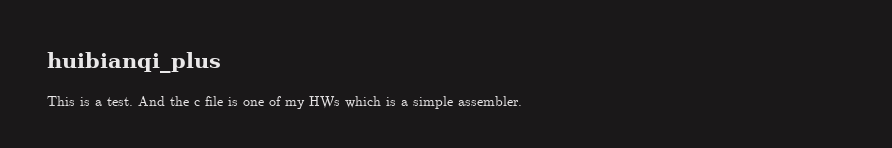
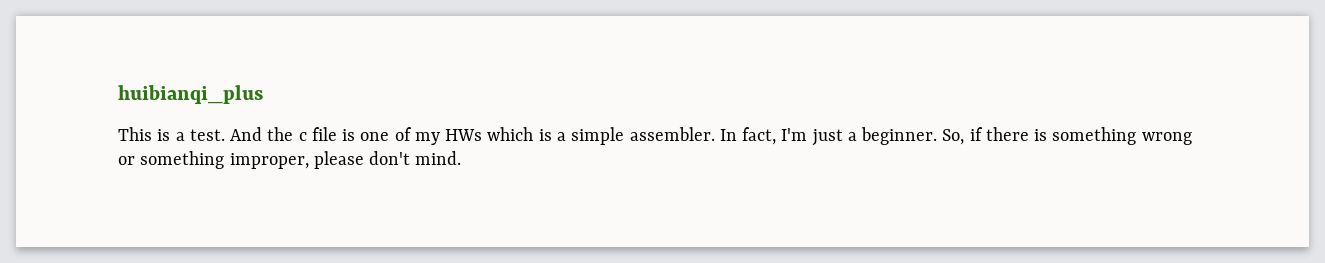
+ In fact, I'm just a beginner. So, if there is something wrong or something improper, please don't mind.

